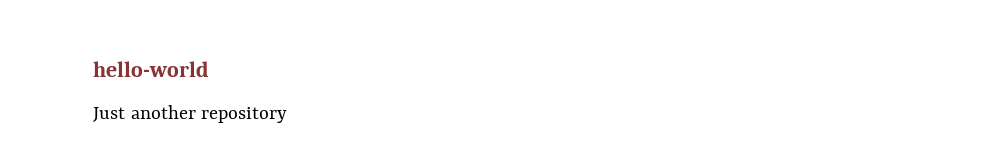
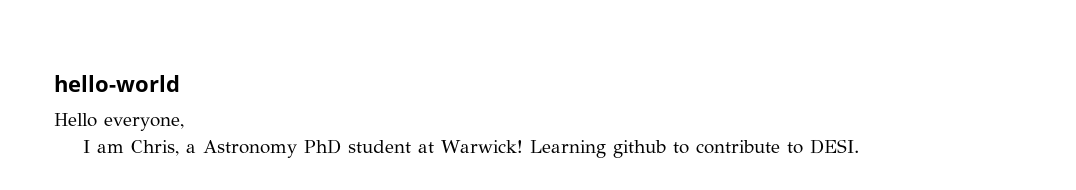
- Just another repository
+ Hello everyone,
+ I am Chris, a Astronomy PhD student at Warwick! Learning github to contribute to DESI.

